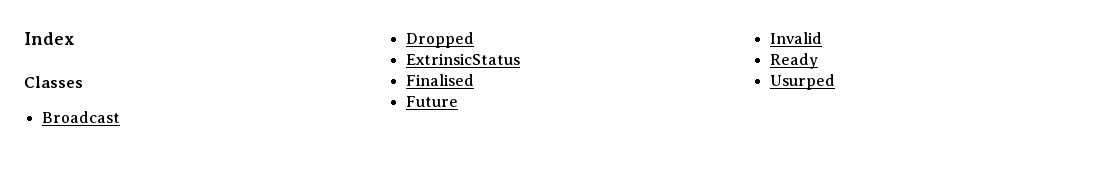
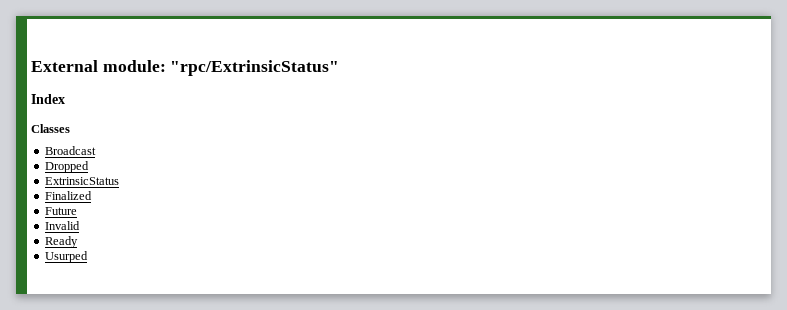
+ External module: "rpc/ExtrinsicStatus"
- Finalised
+ Finalized

